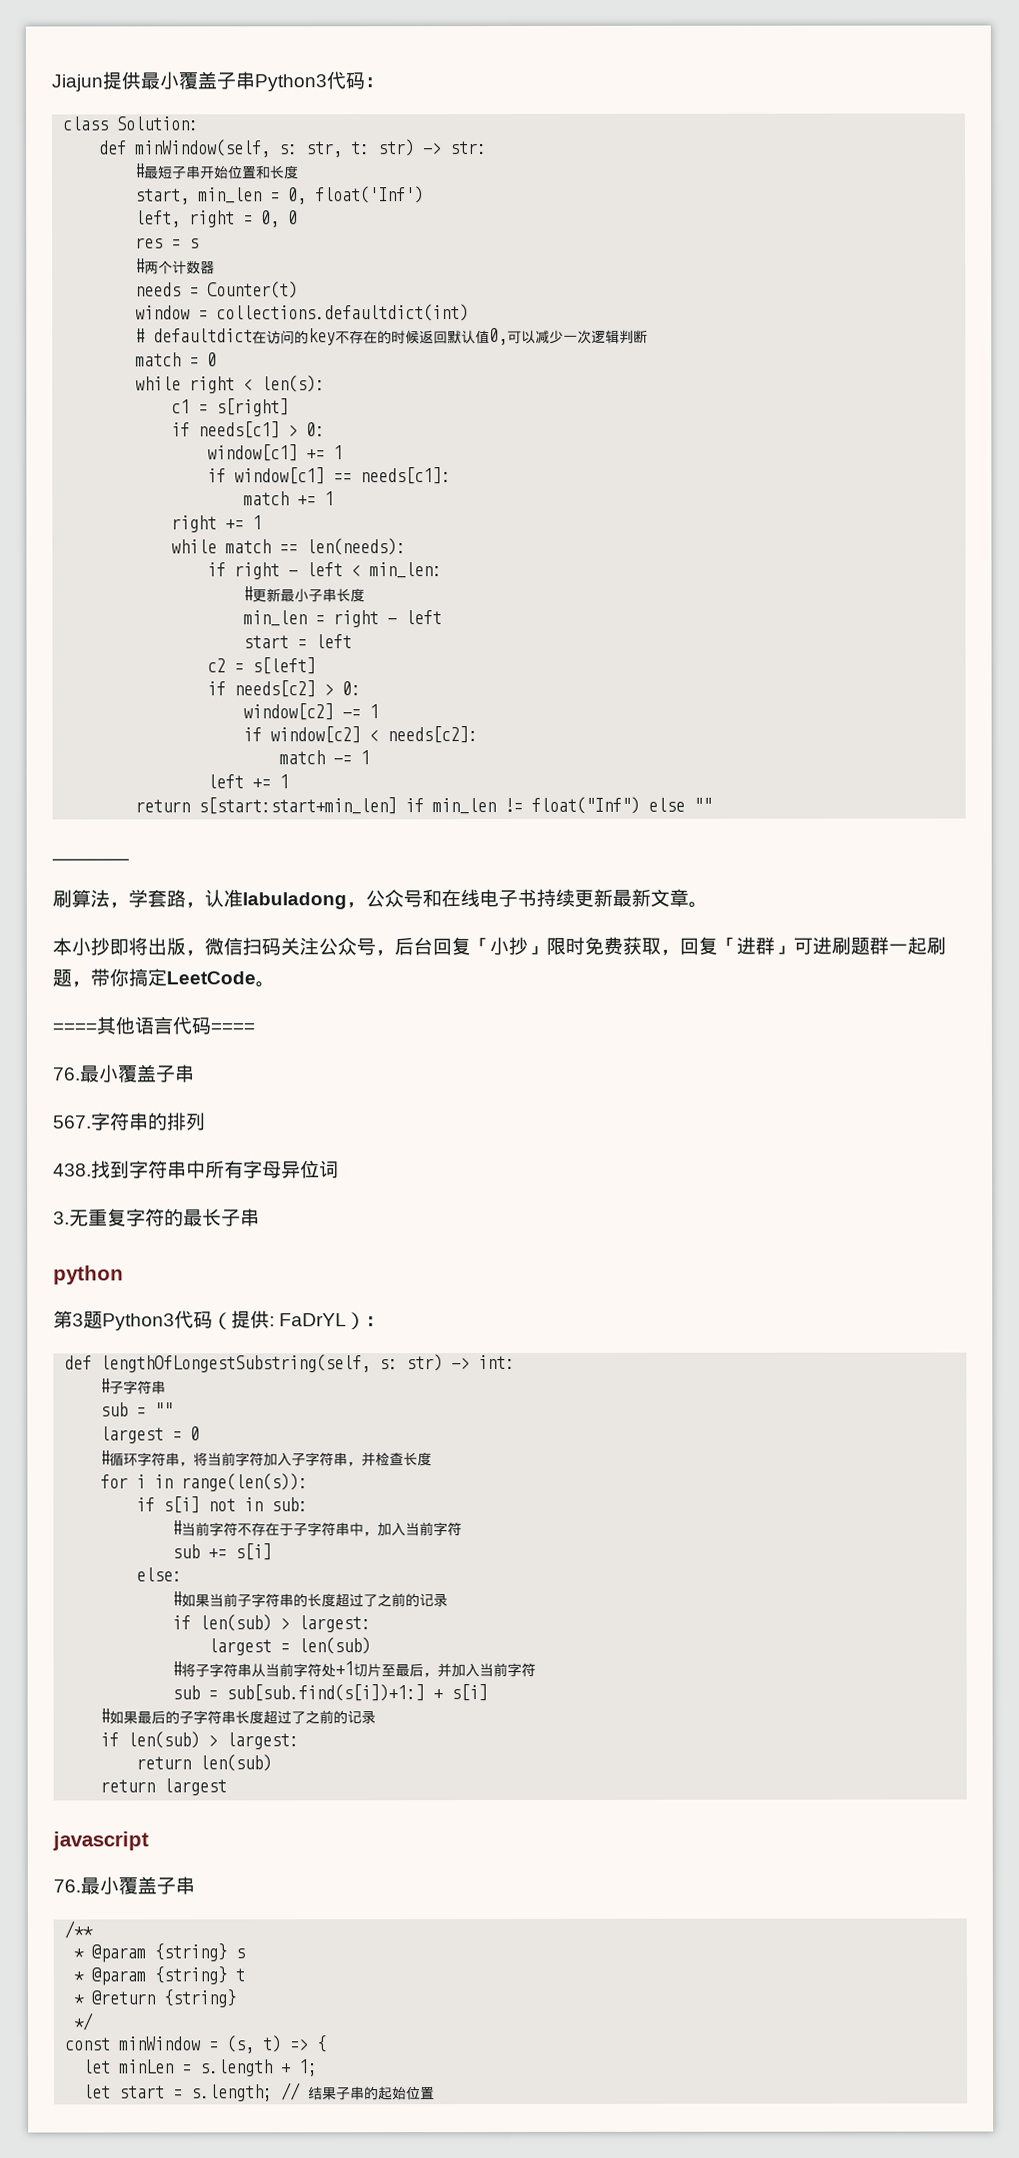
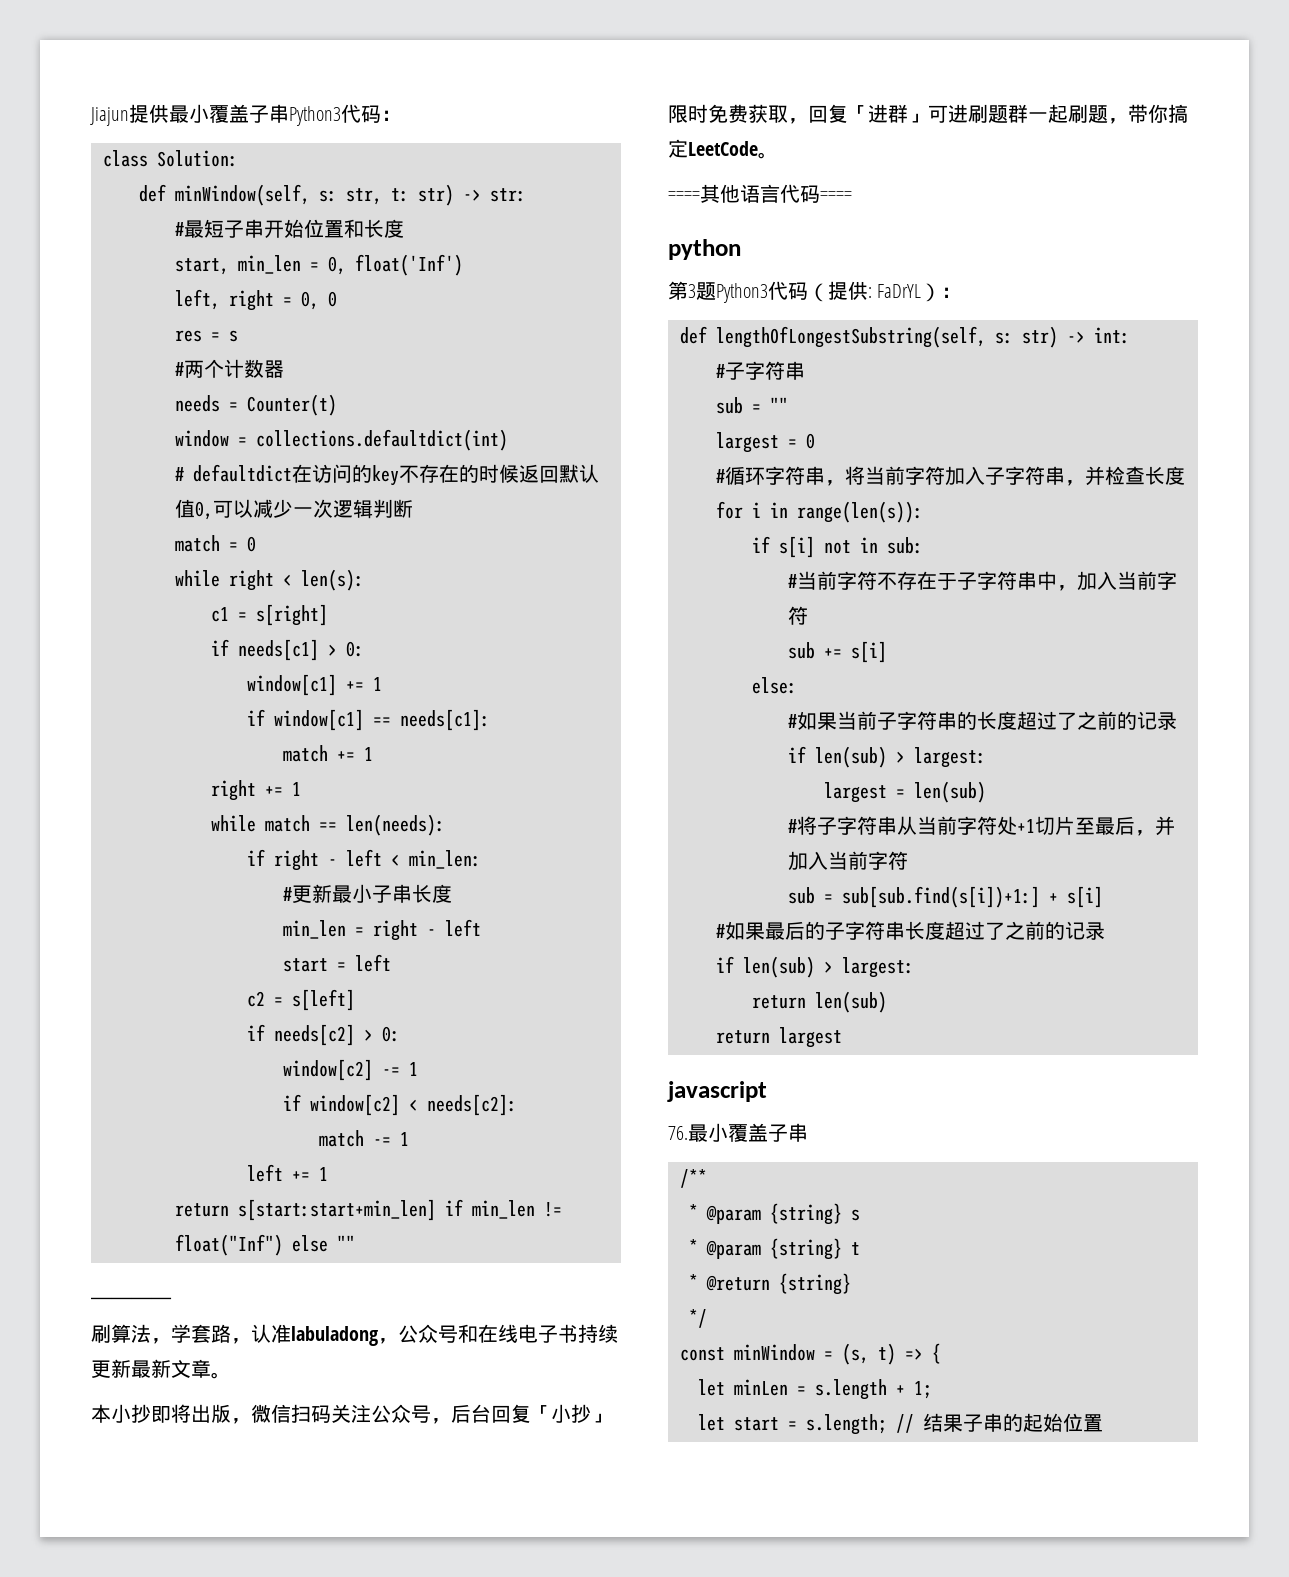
  ====其他语言代码====
- 76.最小覆盖子串
- 567.字符串的排列
- 438.找到字符串中所有字母异位词
- 3.无重复字符的最长子串

